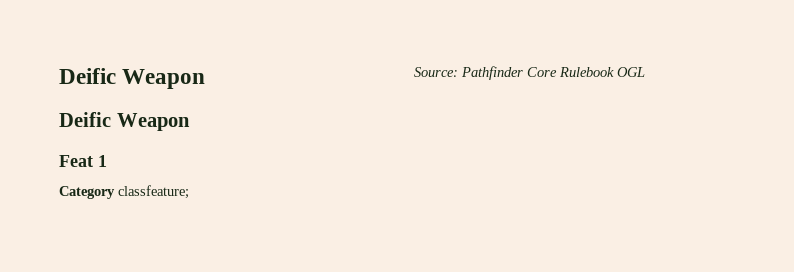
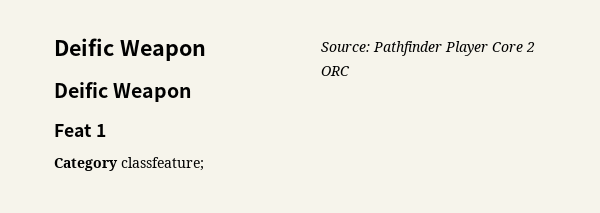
- Source: Pathfinder Core Rulebook OGL
+ Source: Pathfinder Player Core 2 ORC

